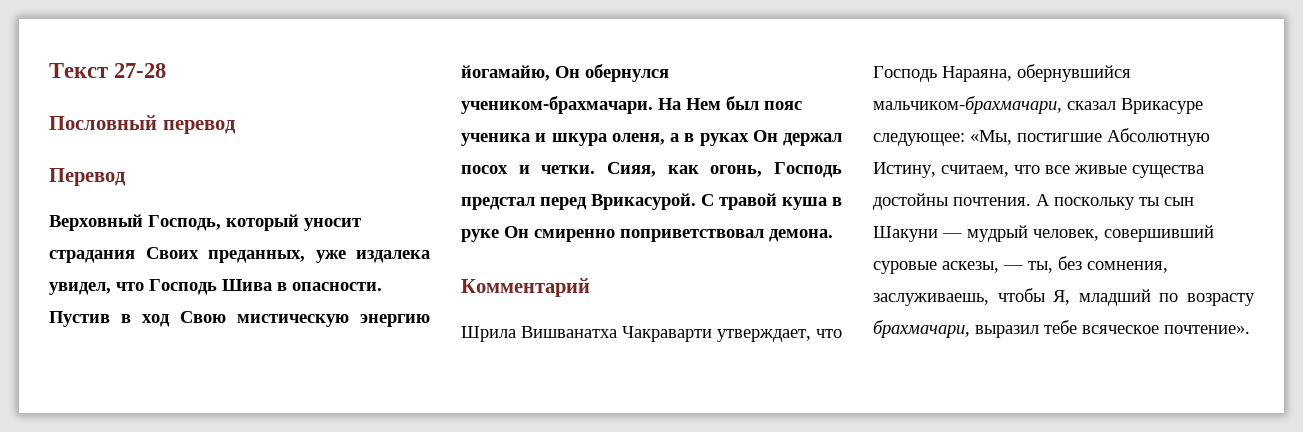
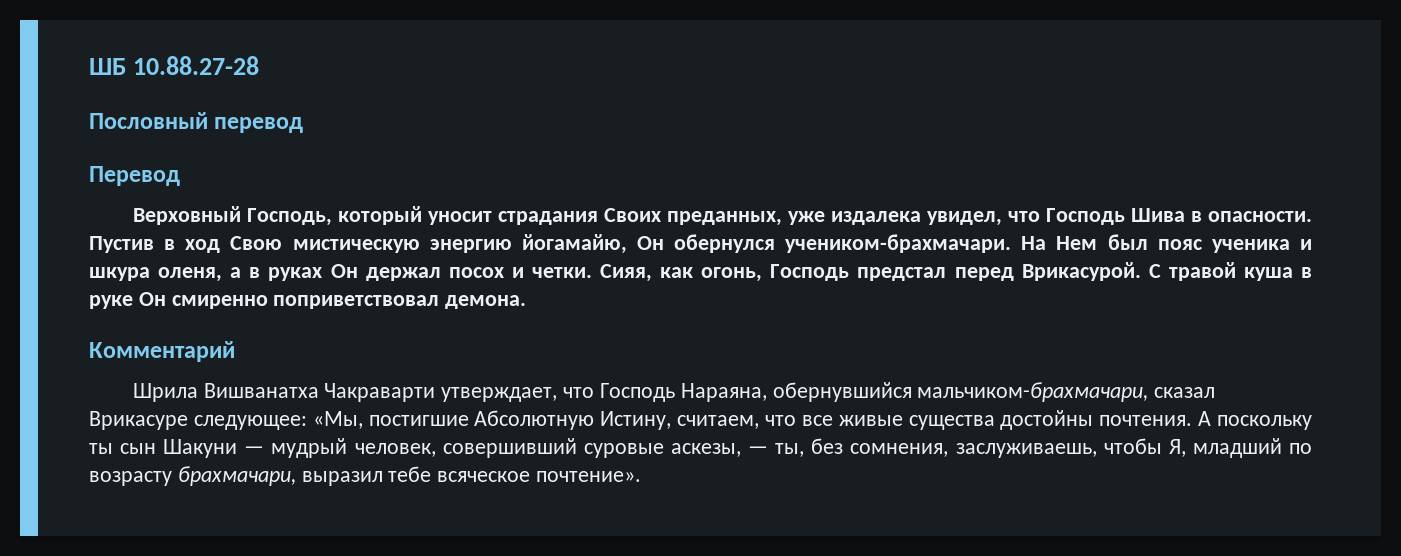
- Текст 27-28
+ ШБ 10.88.27-28

